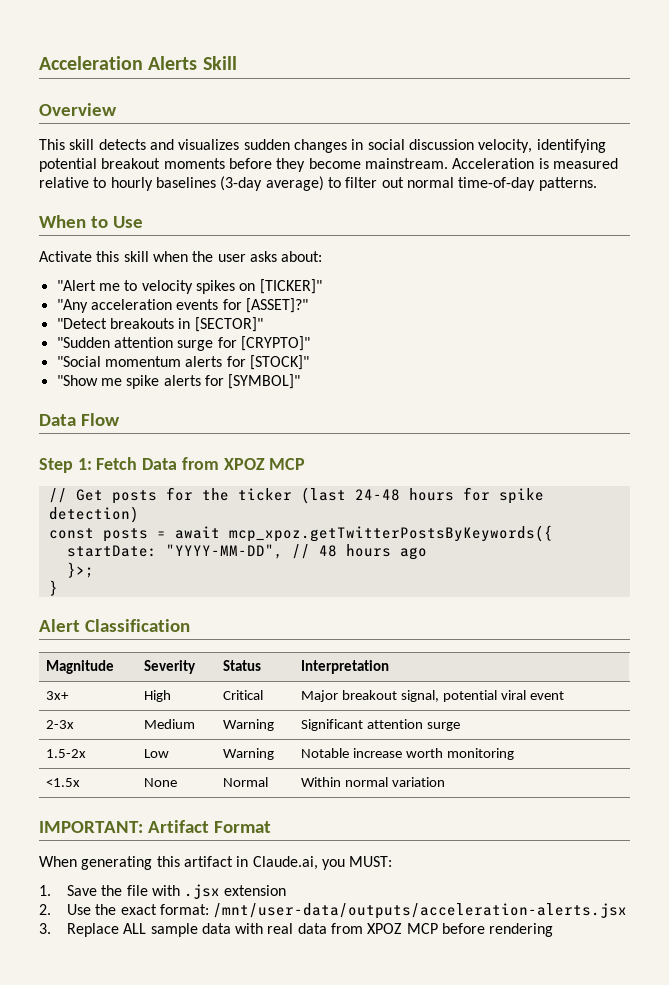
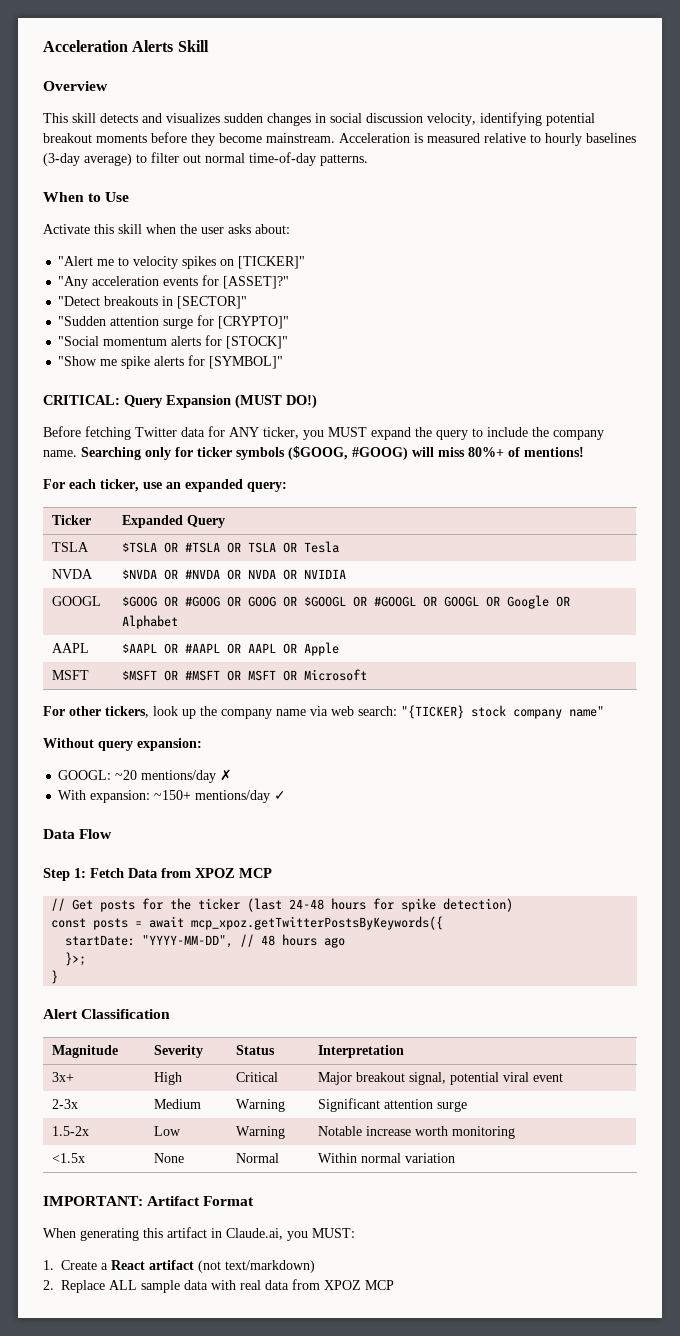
+ CRITICAL: Query Expansion (MUST DO!)
+ Before fetching Twitter data for ANY ticker, you MUST expand the query to include the company name. Searching only for ticker symbols ($GOOG, #GOOG) will miss 80%+ of mentions!
+ For each ticker, use an expanded query:
+ Ticker | Expanded Query
+ TSLA | $TSLA OR #TSLA OR TSLA OR Tesla
+ NVDA | $NVDA OR #NVDA OR NVDA OR NVIDIA
+ GOOGL | $GOOG OR #GOOG OR GOOG OR $GOOGL OR #GOOGL OR GOOGL OR Google OR Alphabet
+ AAPL | $AAPL OR #AAPL OR AAPL OR Apple
+ MSFT | $MSFT OR #MSFT OR MSFT OR Microsoft
+ For other tickers, look up the company name via web search: "{TICKER} stock company name"
+ Without query expansion:
+ GOOGL: ~20 mentions/day ✗
+ With expansion: ~150+ mentions/day ✓
- 1. Save the file with .jsx extension
- 2. Use the exact format: /mnt/user-data/outputs/acceleration-alerts.jsx
- 3. Replace ALL sample data with real data from XPOZ MCP before rendering
+ 1. Create a React artifact (not text/markdown)
+ 2. Replace ALL sample data with real data from XPOZ MCP

